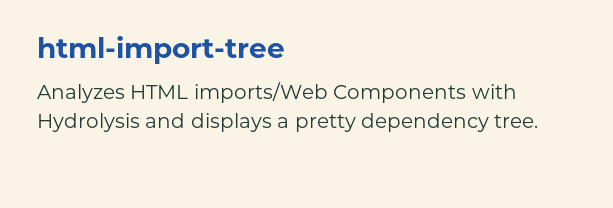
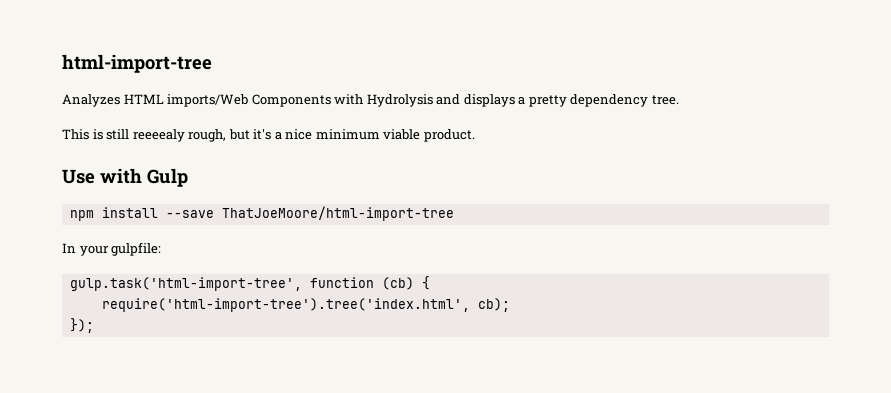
+ This is still reeeealy rough, but it's a nice minimum viable product.
+ Use with Gulp
+ npm install --save ThatJoeMoore/html-import-tree
+ In your gulpfile:
+ gulp.task('html-import-tree', function (cb) {
+ require('html-import-tree').tree('index.html', cb);
+ });

